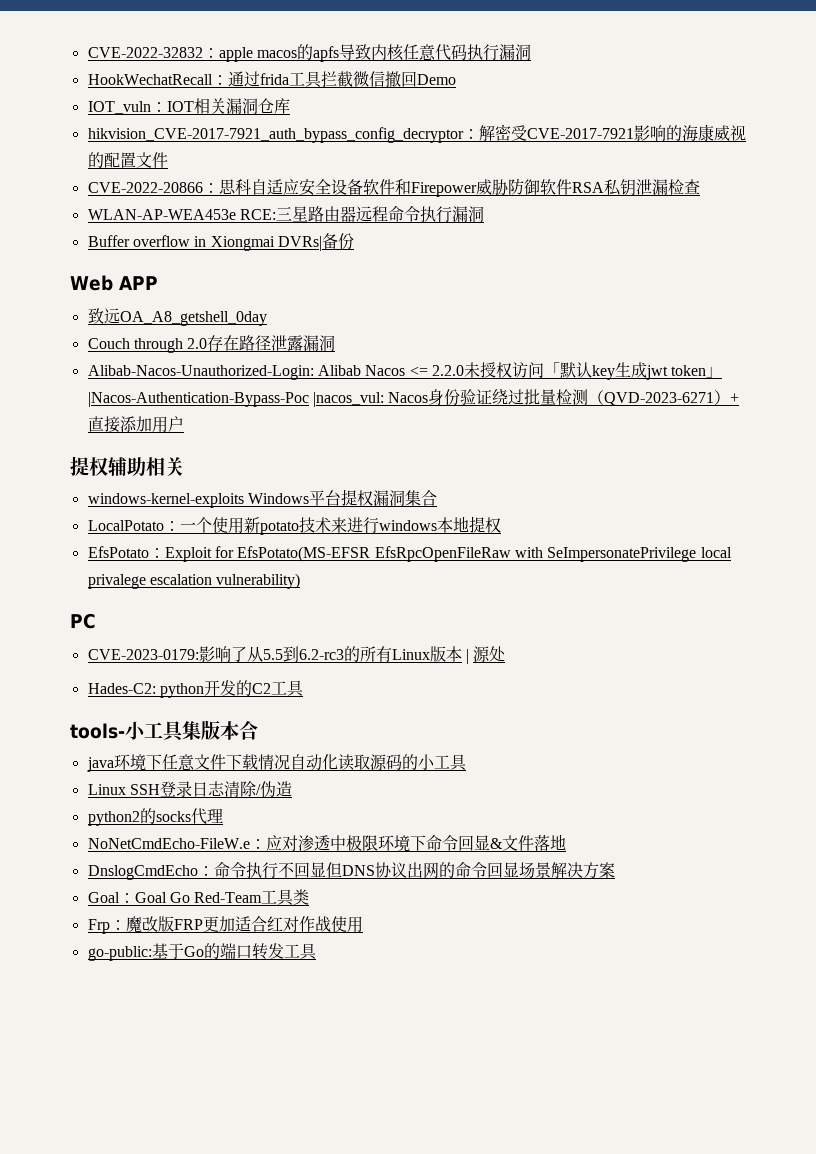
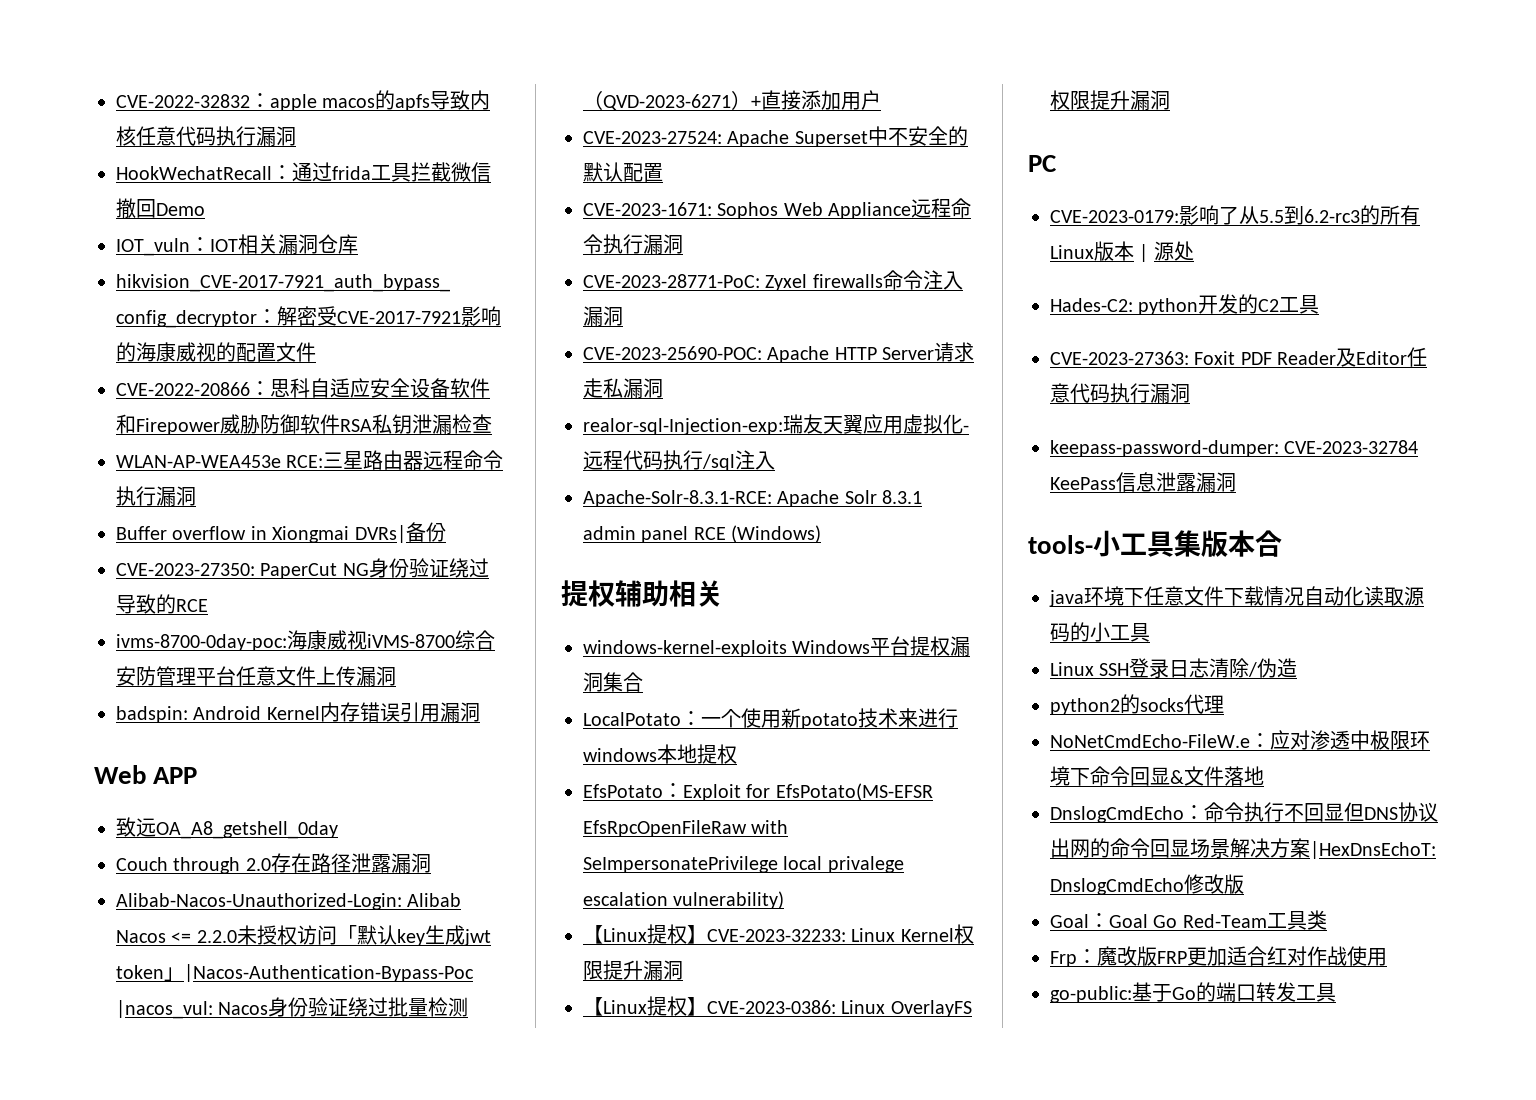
+ CVE-2023-27350: PaperCut NG身份验证绕过导致的RCE
+ ivms-8700-0day-poc:海康威视iVMS-8700综合安防管理平台任意文件上传漏洞
+ badspin: Android Kernel内存错误引用漏洞
+ CVE-2023-27524: Apache Superset中不安全的默认配置
+ CVE-2023-1671: Sophos Web Appliance远程命令执行漏洞
+ CVE-2023-28771-PoC: Zyxel firewalls命令注入漏洞
+ CVE-2023-25690-POC: Apache HTTP Server请求走私漏洞
+ realor-sql-Injection-exp:瑞友天翼应用虚拟化-远程代码执行/sql注入
+ Apache-Solr-8.3.1-RCE: Apache Solr 8.3.1 admin panel RCE (Windows)
+ 【Linux提权】CVE-2023-32233: Linux Kernel权限提升漏洞
+ 【Linux提权】CVE-2023-0386: Linux OverlayFS权限提升漏洞
+ CVE-2023-27363: Foxit PDF Reader及Editor任意代码执行漏洞
+ keepass-password-dumper: CVE-2023-32784 KeePass信息泄露漏洞
- DnslogCmdEcho：命令执行不回显但DNS协议出网的命令回显场景解决方案
+ DnslogCmdEcho：命令执行不回显但DNS协议出网的命令回显场景解决方案|HexDnsEchoT: DnslogCmdEcho修改版

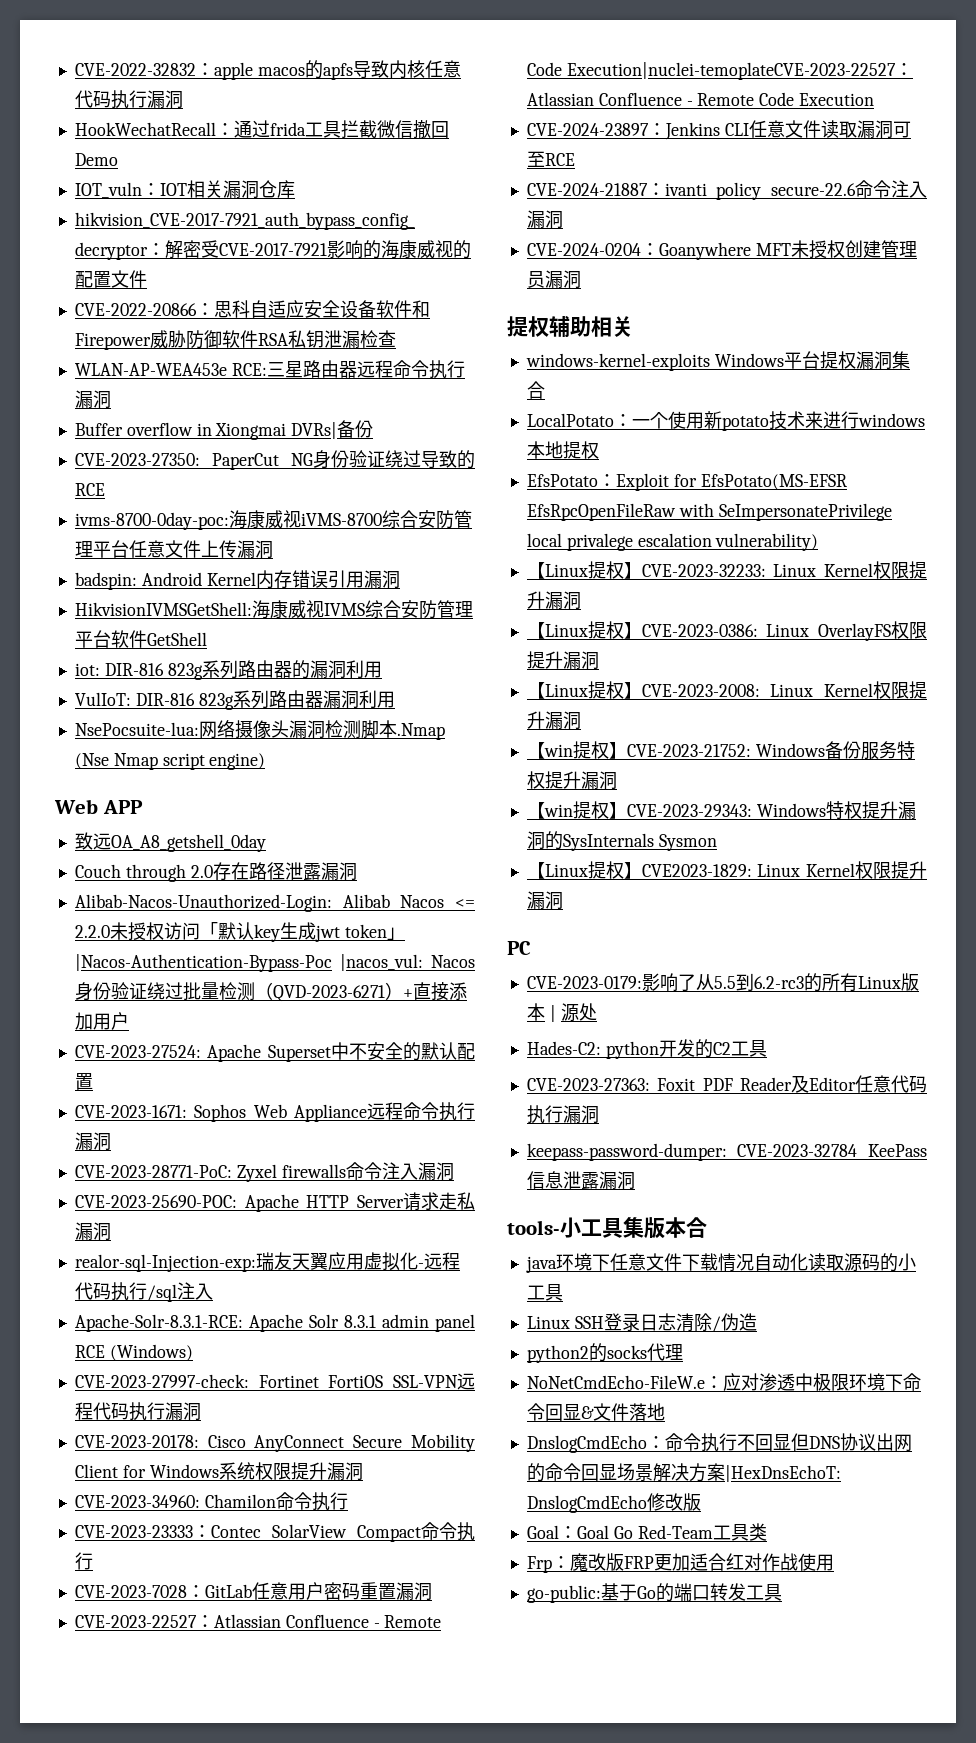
+ HikvisionIVMSGetShell:海康威视IVMS综合安防管理平台软件GetShell
+ iot: DIR-816 823g系列路由器的漏洞利用
+ VulIoT: DIR-816 823g系列路由器漏洞利用
+ NsePocsuite-lua:网络摄像头漏洞检测脚本.Nmap (Nse Nmap script engine)
+ CVE-2023-27997-check: Fortinet FortiOS SSL-VPN远程代码执行漏洞
+ CVE-2023-20178: Cisco AnyConnect Secure Mobility Client for Windows系统权限提升漏洞
+ CVE-2023-34960: Chamilon命令执行
+ CVE-2023-23333：Contec SolarView Compact命令执行
+ CVE-2023-7028：GitLab任意用户密码重置漏洞
+ CVE-2023-22527：Atlassian Confluence - Remote Code Execution|nuclei-temoplateCVE-2023-22527：Atlassian Confluence - Remote Code Execution
+ CVE-2024-23897：Jenkins CLI任意文件读取漏洞可至RCE
+ CVE-2024-21887：ivanti policy secure-22.6命令注入漏洞
+ CVE-2024-0204：Goanywhere MFT未授权创建管理员漏洞
+ 【Linux提权】CVE-2023-2008: Linux Kernel权限提升漏洞
+ 【win提权】CVE-2023-21752: Windows备份服务特权提升漏洞
+ 【win提权】CVE-2023-29343: Windows特权提升漏洞的SysInternals Sysmon
+ 【Linux提权】CVE2023-1829: Linux Kernel权限提升漏洞

